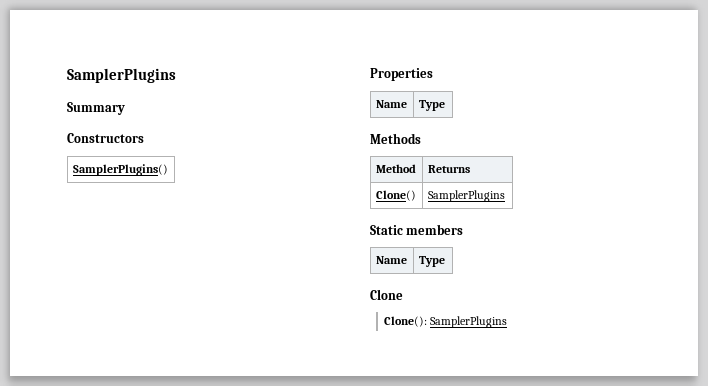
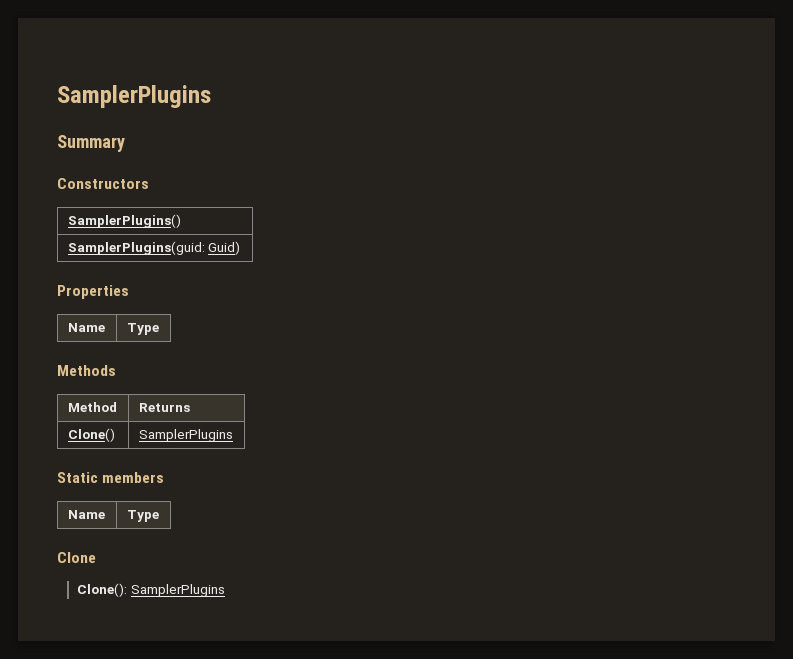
+ SamplerPlugins(guid: Guid)

